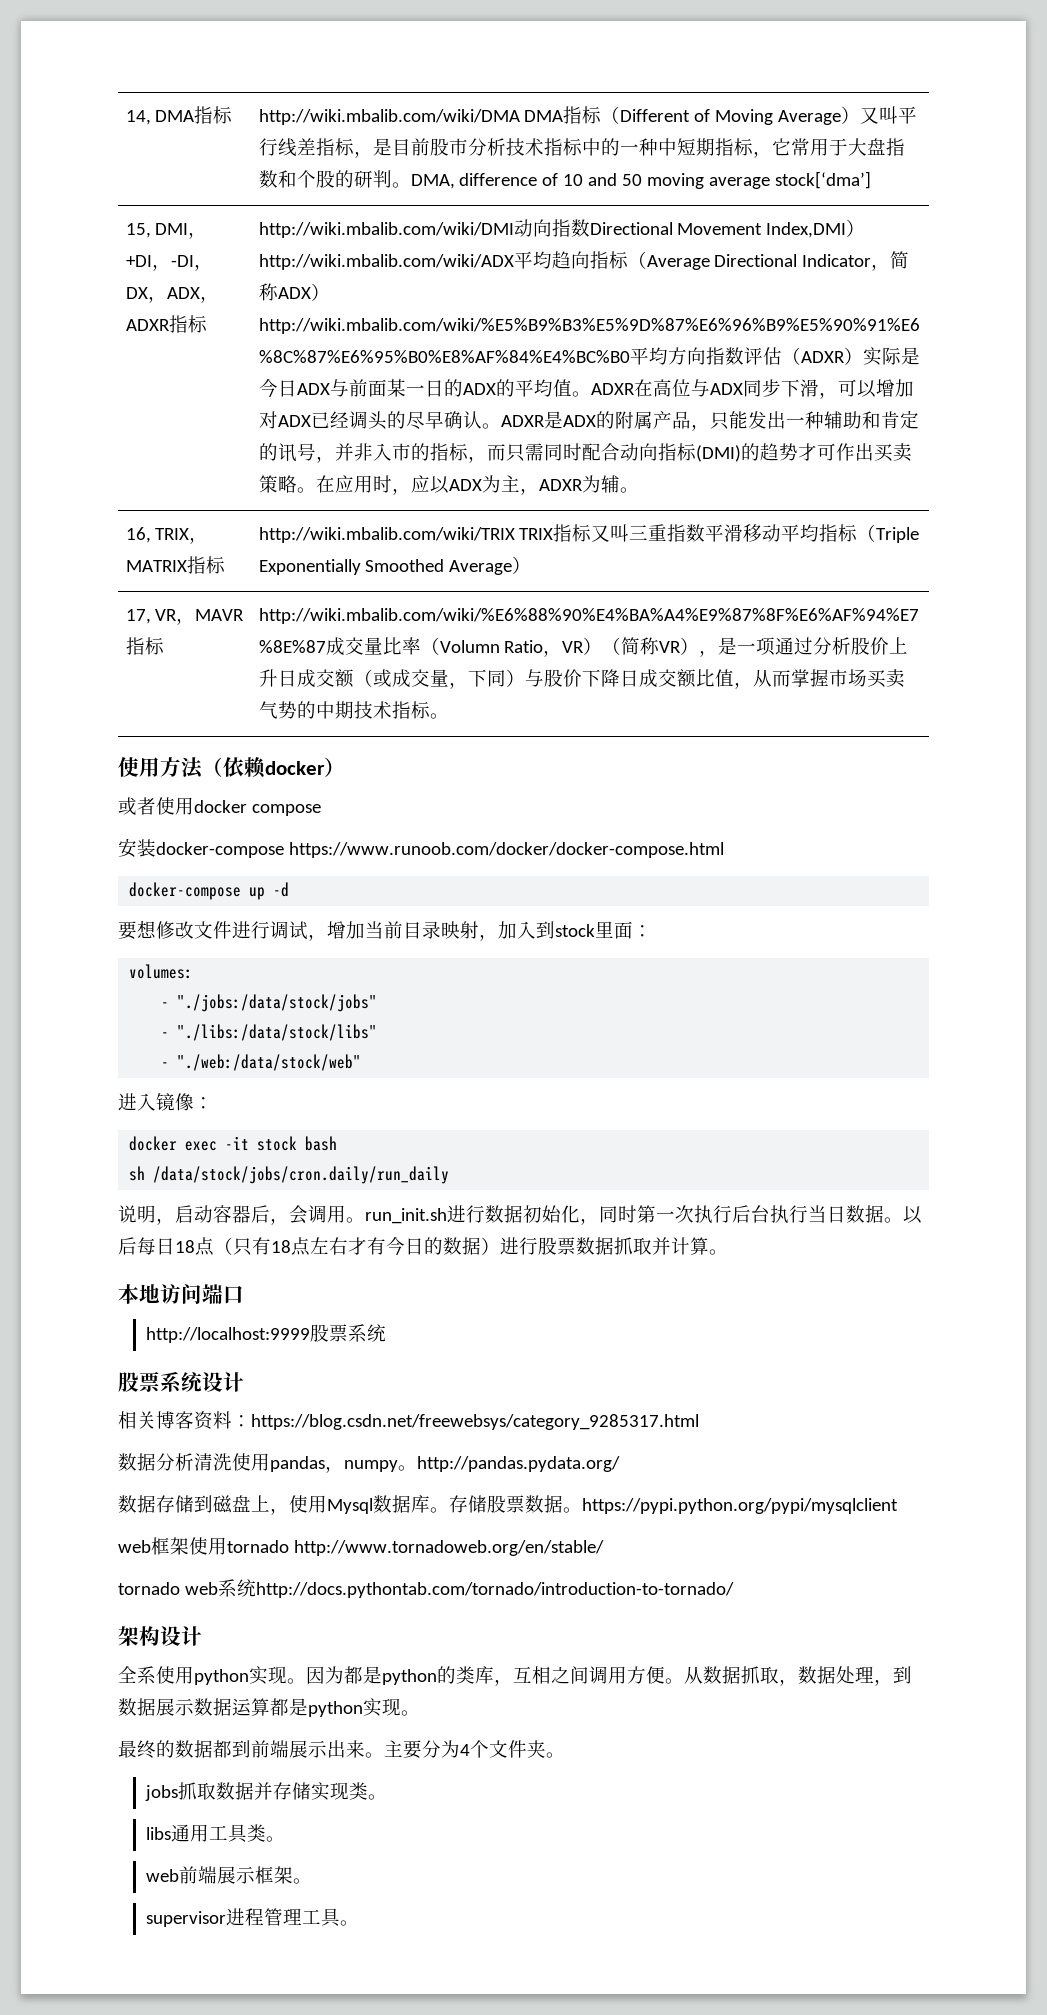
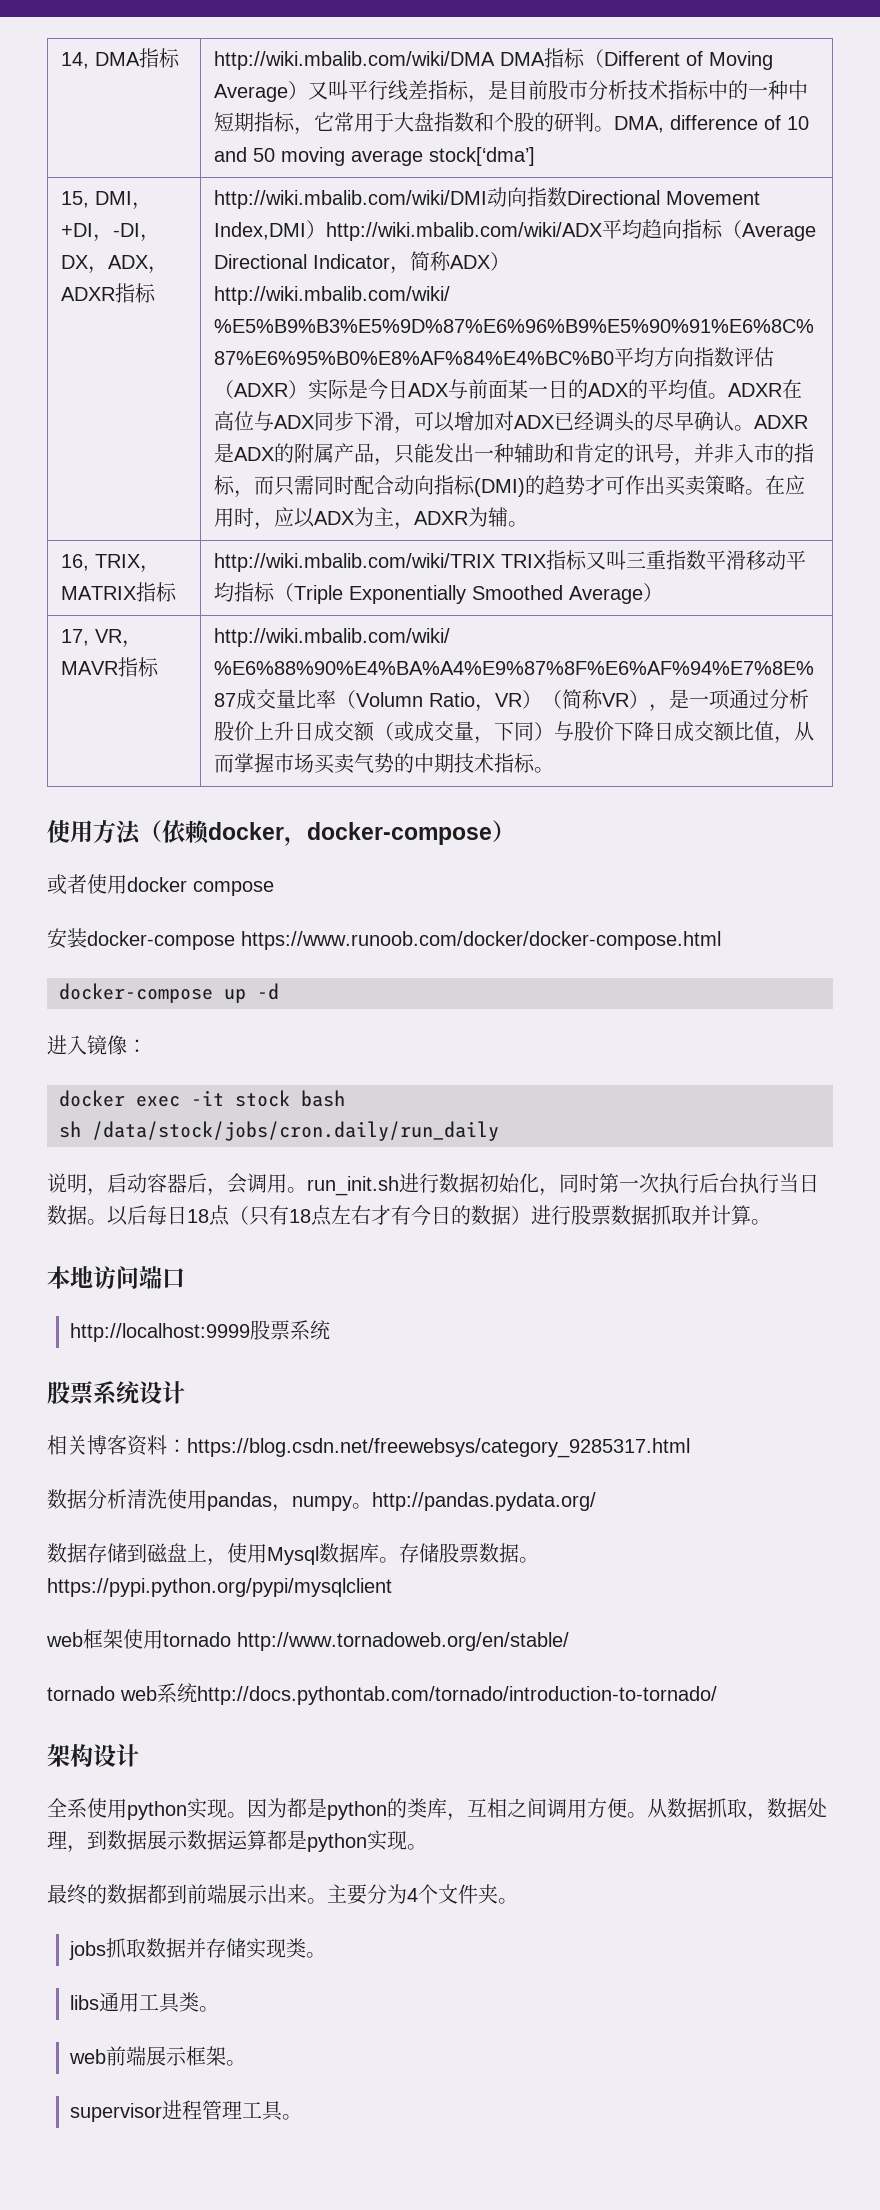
- 使用方法（依赖docker）
+ 使用方法（依赖docker，docker-compose）
- 要想修改文件进行调试，增加当前目录映射，加入到stock里面：
- volumes:
- - "./jobs:/data/stock/jobs"
- - "./libs:/data/stock/libs"
- - "./web:/data/stock/web"

